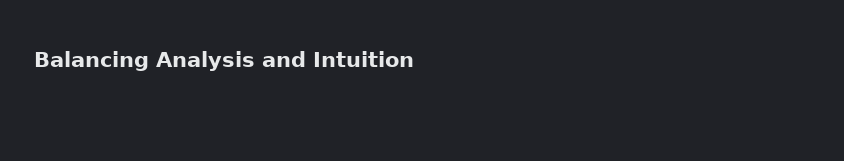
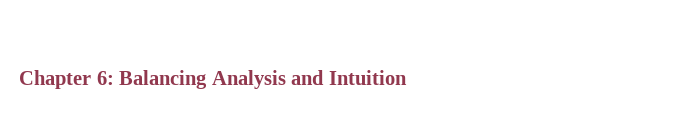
- Balancing Analysis and Intuition
+ Chapter 6: Balancing Analysis and Intuition

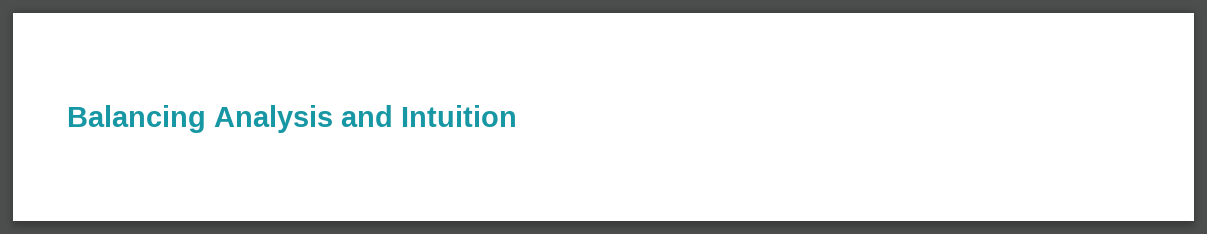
- Chapter 6: Balancing Analysis and Intuition
+ Balancing Analysis and Intuition

